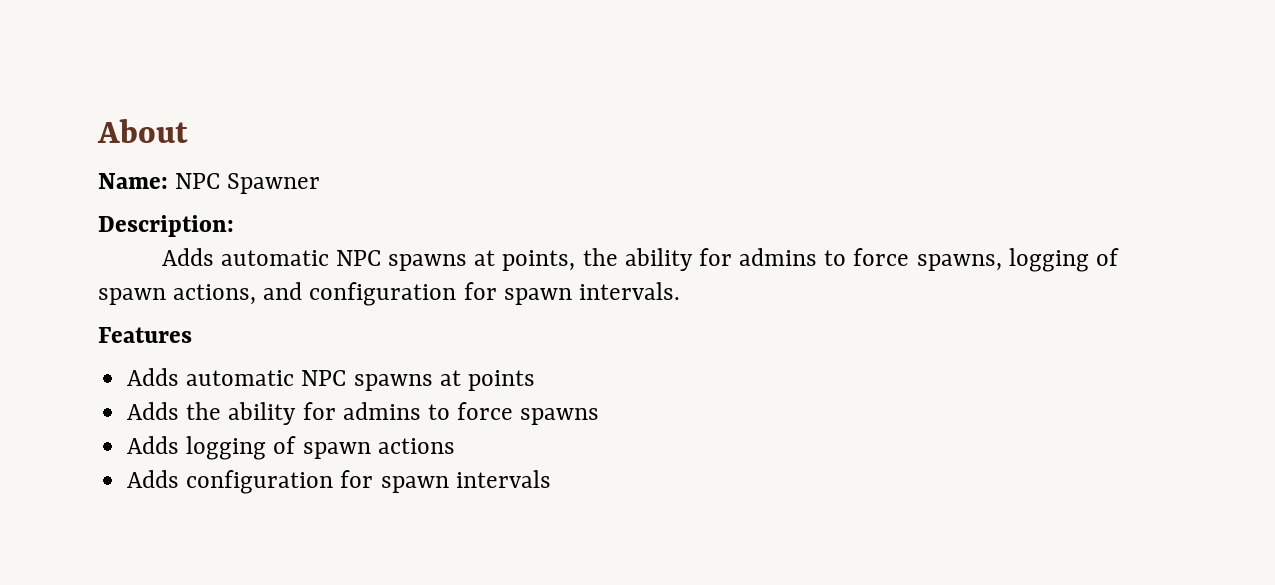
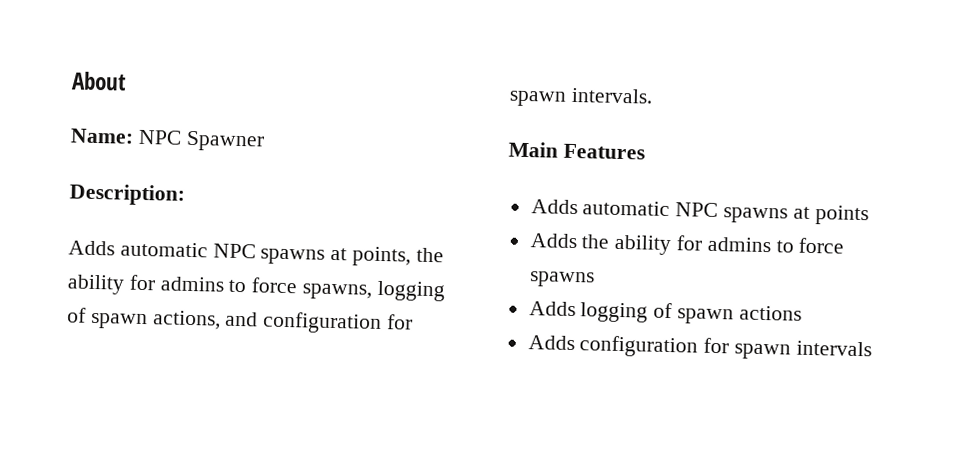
- Features
+ Main Features

